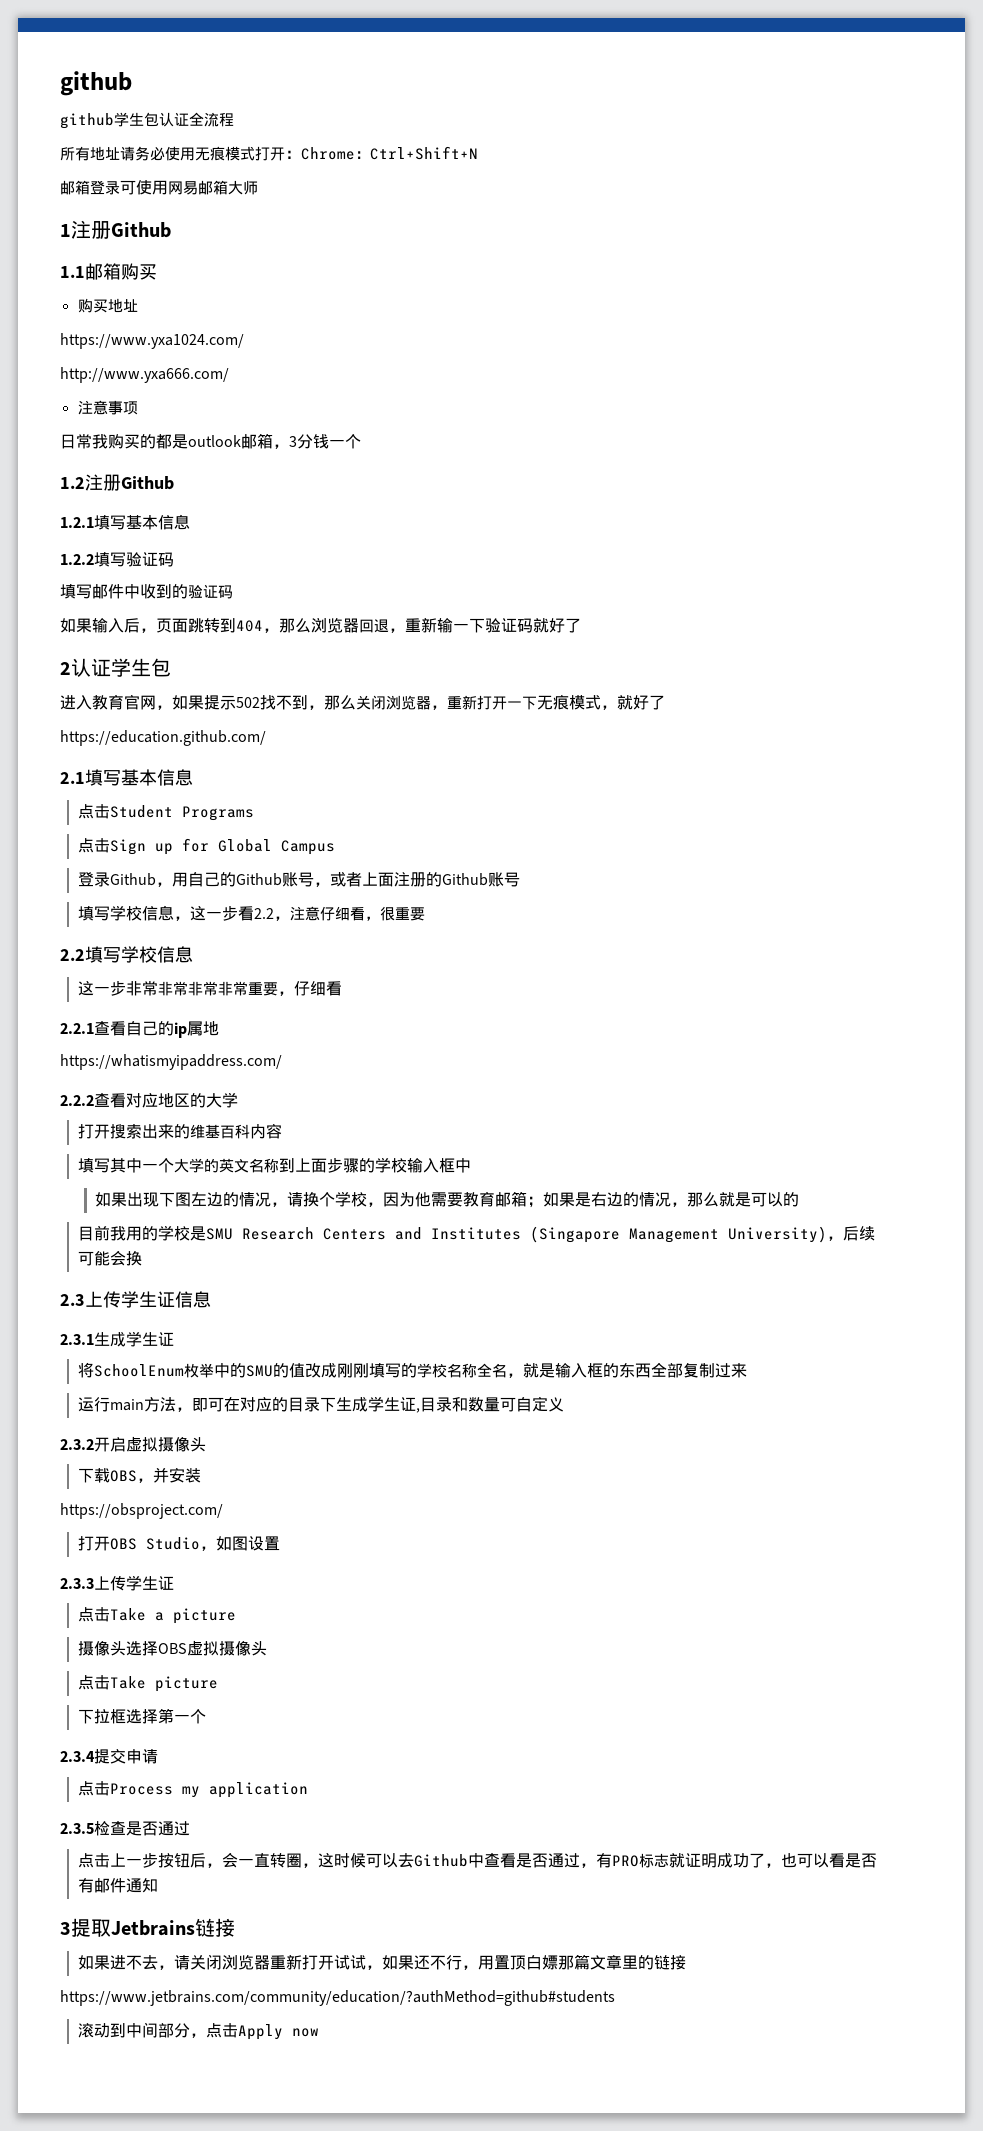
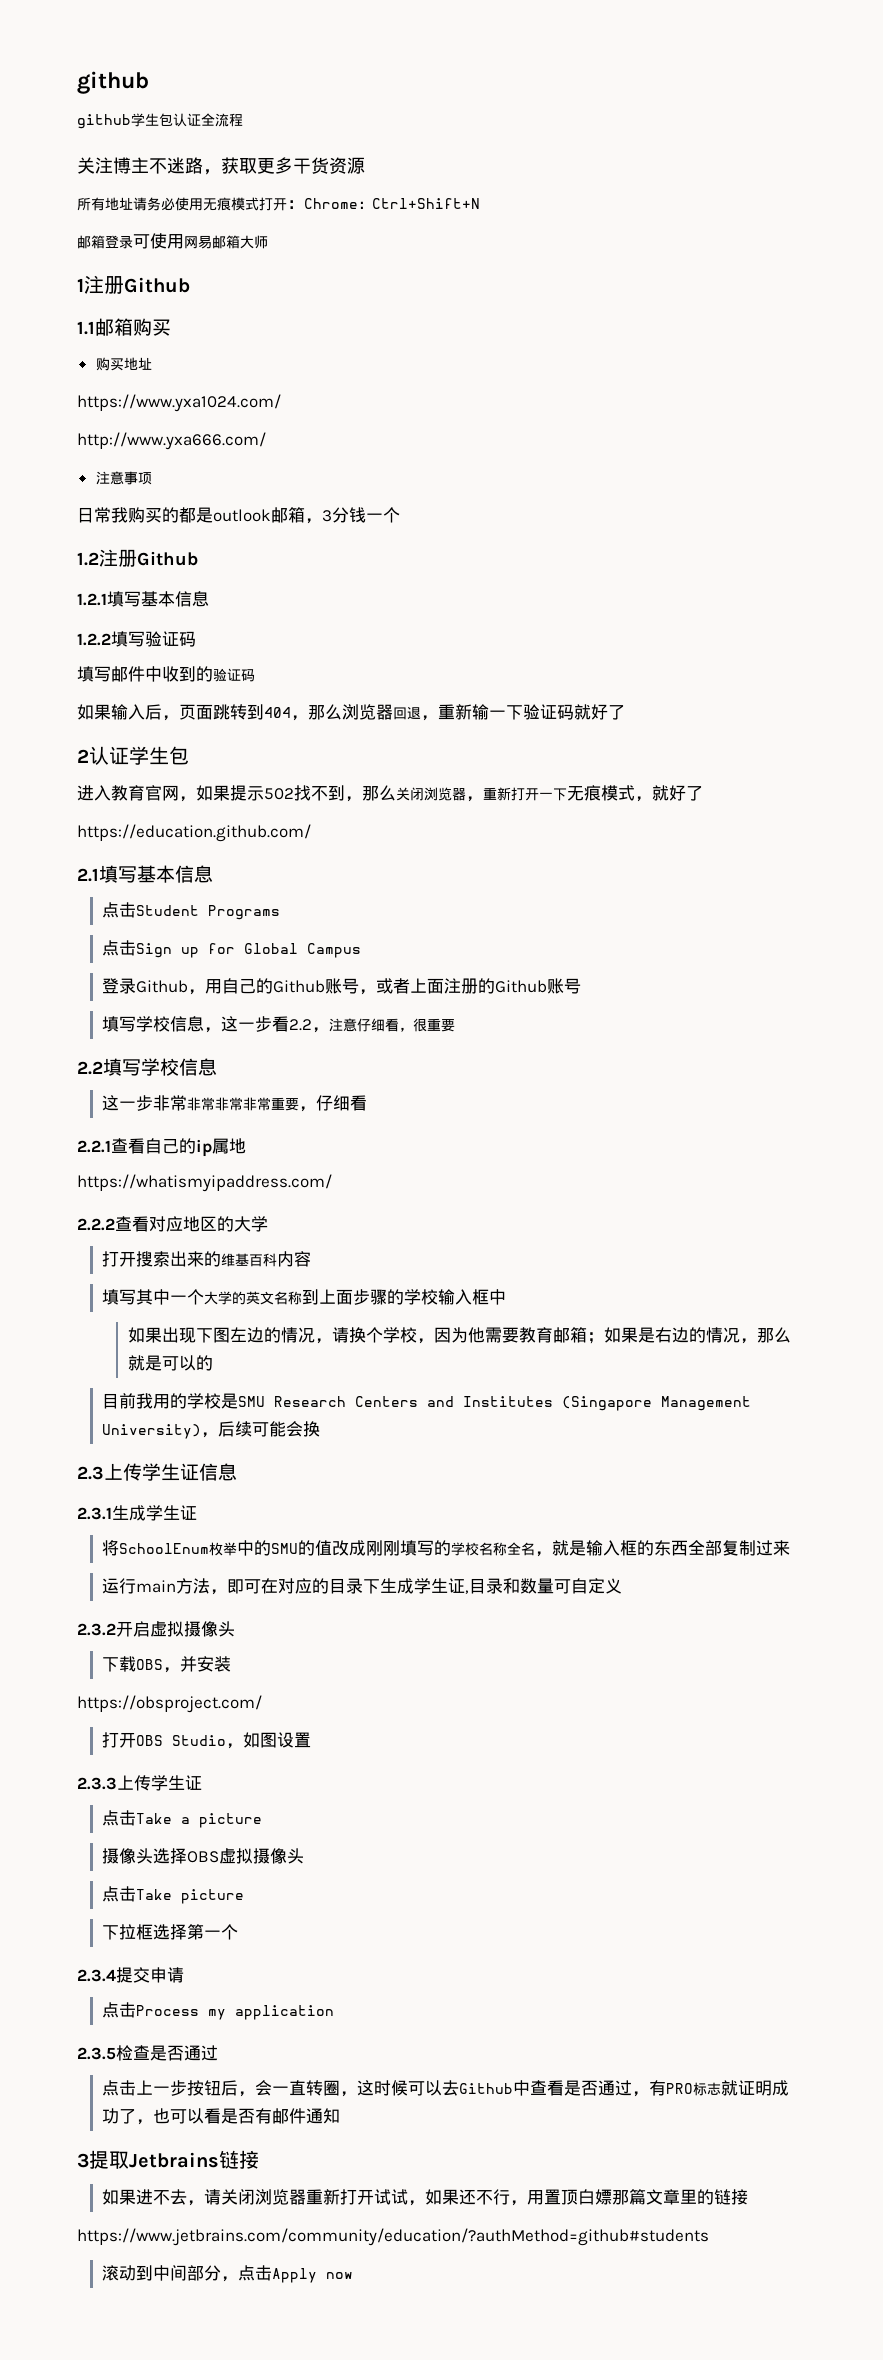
+ 关注博主不迷路，获取更多干货资源

